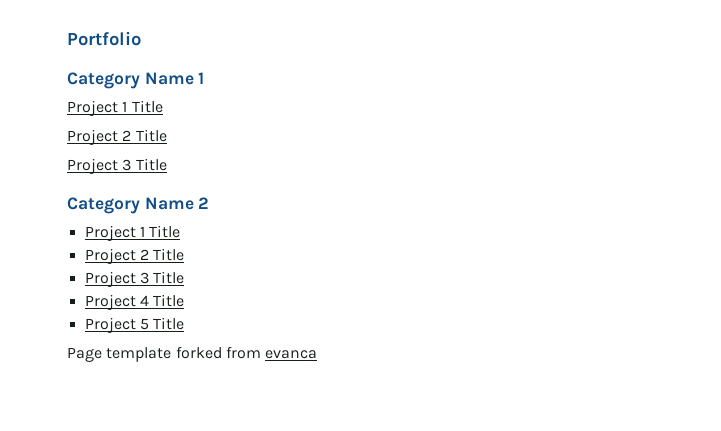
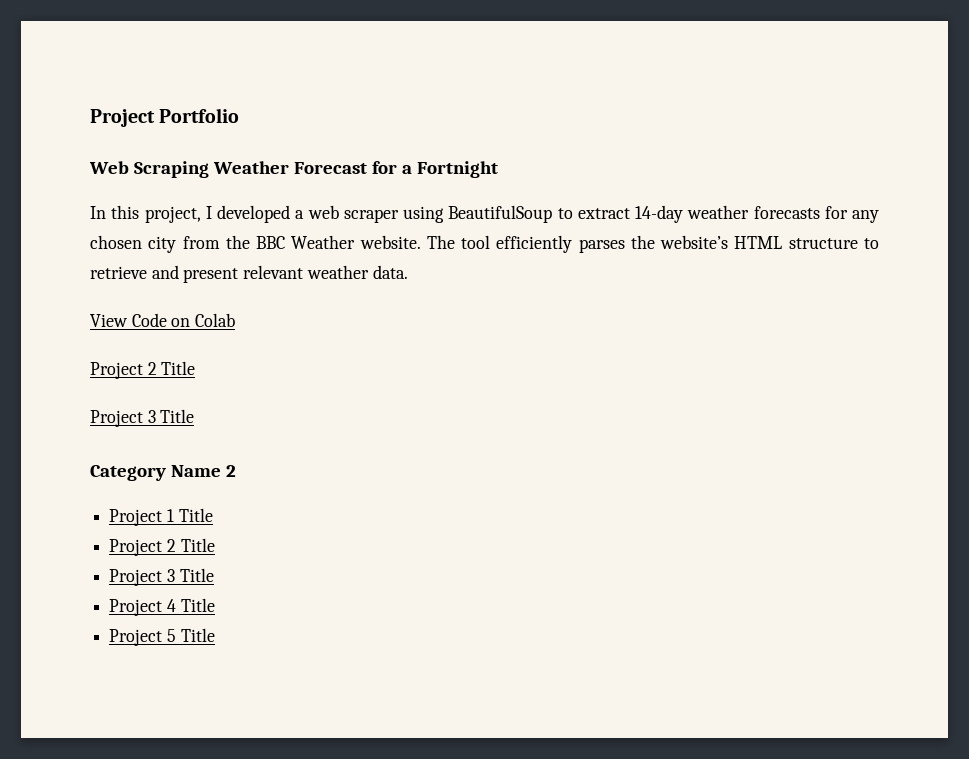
- Portfolio
+ Project Portfolio
- Category Name 1
- Project 1 Title
+ Web Scraping Weather Forecast for a Fortnight
+ In this project, I developed a web scraper using BeautifulSoup to extract 14-day weather forecasts for any chosen city from the BBC Weather website. The tool efficiently parses the website’s HTML structure to retrieve and present relevant weather data.
+ View Code on Colab
- Page template forked from evanca

